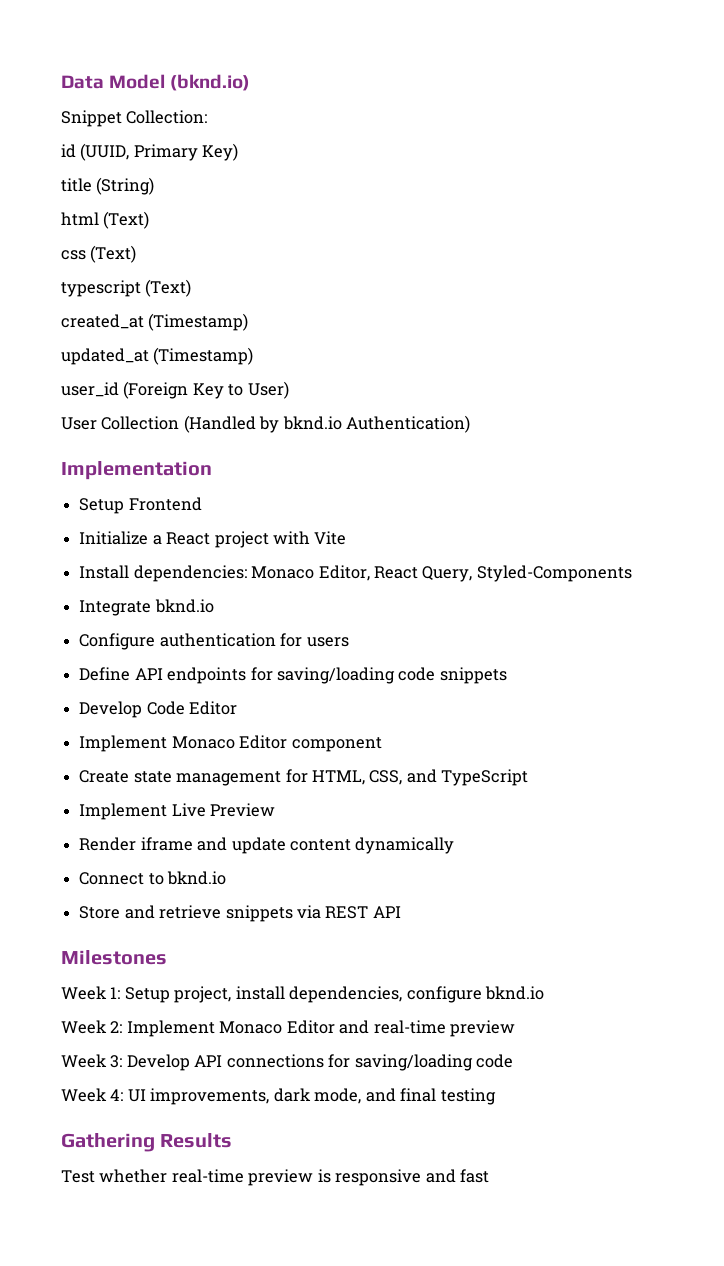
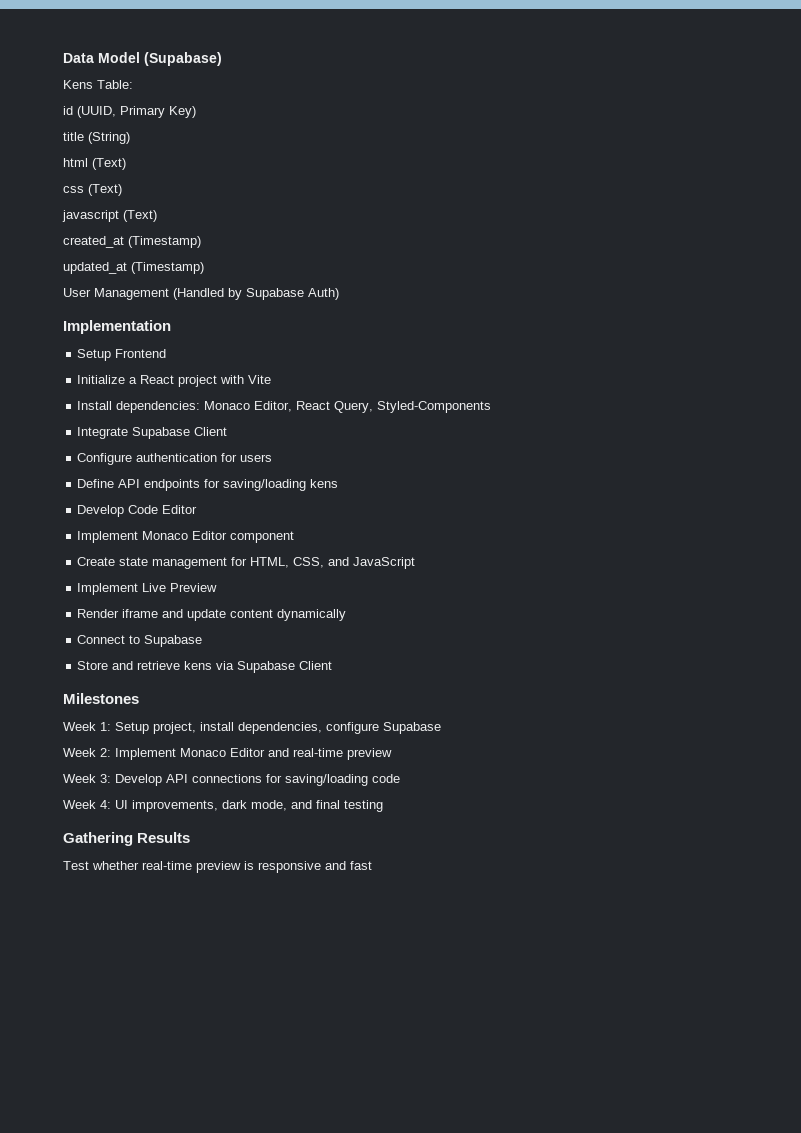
- Data Model (bknd.io)
- Snippet Collection:
+ Data Model (Supabase)
+ Kens Table:
- typescript (Text)
+ javascript (Text)
- user_id (Foreign Key to User)
- User Collection (Handled by bknd.io Authentication)
+ User Management (Handled by Supabase Auth)
- Integrate bknd.io
+ Integrate Supabase Client
- Define API endpoints for saving/loading code snippets
+ Define API endpoints for saving/loading kens
- Create state management for HTML, CSS, and TypeScript
+ Create state management for HTML, CSS, and JavaScript
- Connect to bknd.io
+ Connect to Supabase
- Store and retrieve snippets via REST API
+ Store and retrieve kens via Supabase Client
- Week 1: Setup project, install dependencies, configure bknd.io
+ Week 1: Setup project, install dependencies, configure Supabase

